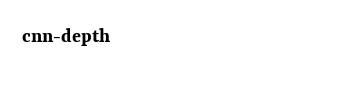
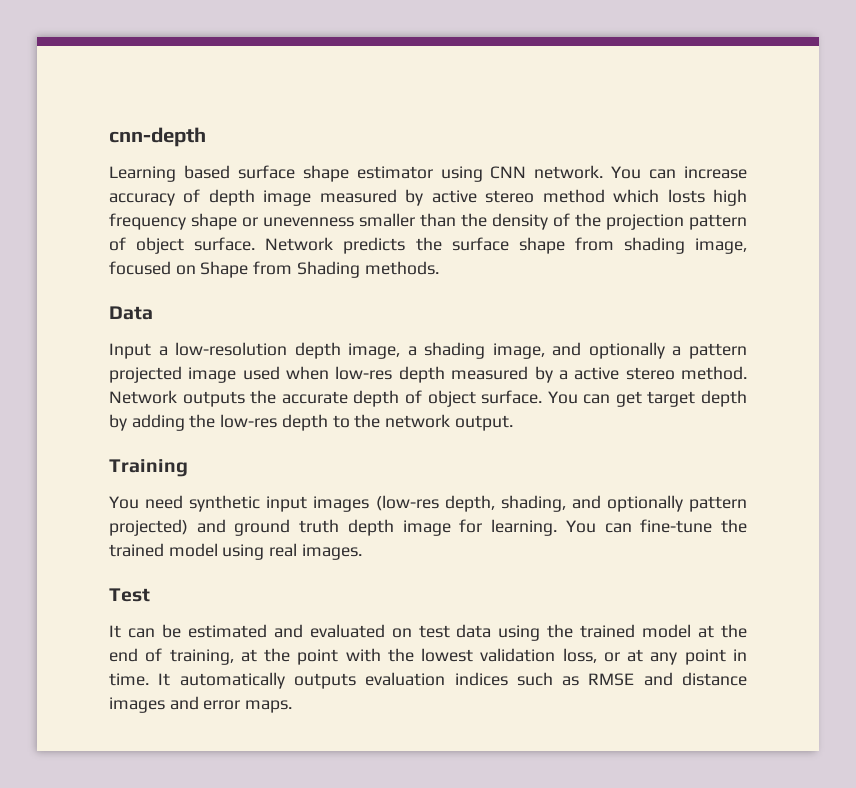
+ Learning based surface shape estimator using CNN network. You can increase accuracy of depth image measured by active stereo method which losts high frequency shape or unevenness smaller than the density of the projection pattern of object surface. Network predicts the surface shape from shading image, focused on Shape from Shading methods.
+ Data
+ Input a low-resolution depth image, a shading image, and optionally a pattern projected image used when low-res depth measured by a active stereo method. Network outputs the accurate depth of object surface. You can get target depth by adding the low-res depth to the network output.
+ Training
+ You need synthetic input images (low-res depth, shading, and optionally pattern projected) and ground truth depth image for learning. You can fine-tune the trained model using real images.
+ Test
+ It can be estimated and evaluated on test data using the trained model at the end of training, at the point with the lowest validation loss, or at any point in time. It automatically outputs evaluation indices such as RMSE and distance images and error maps.

